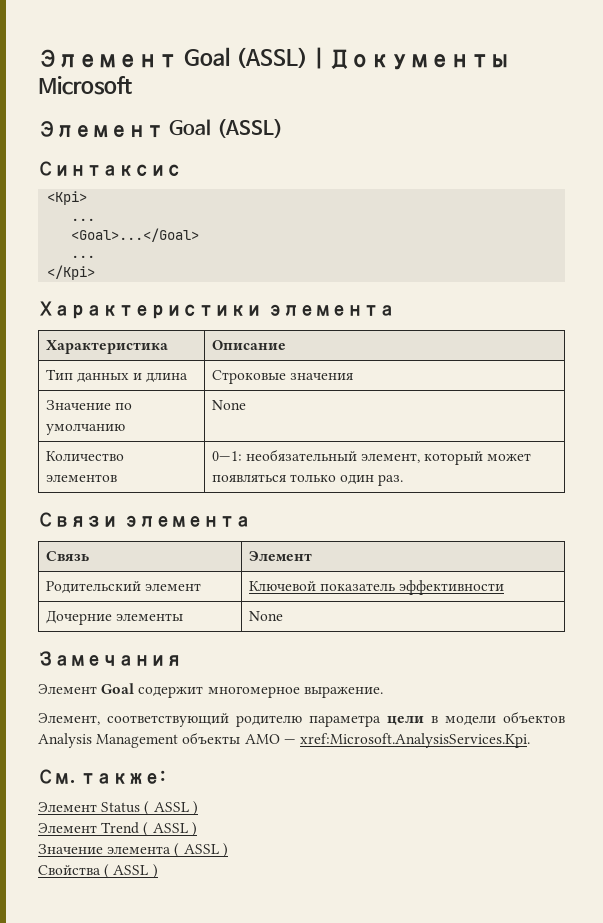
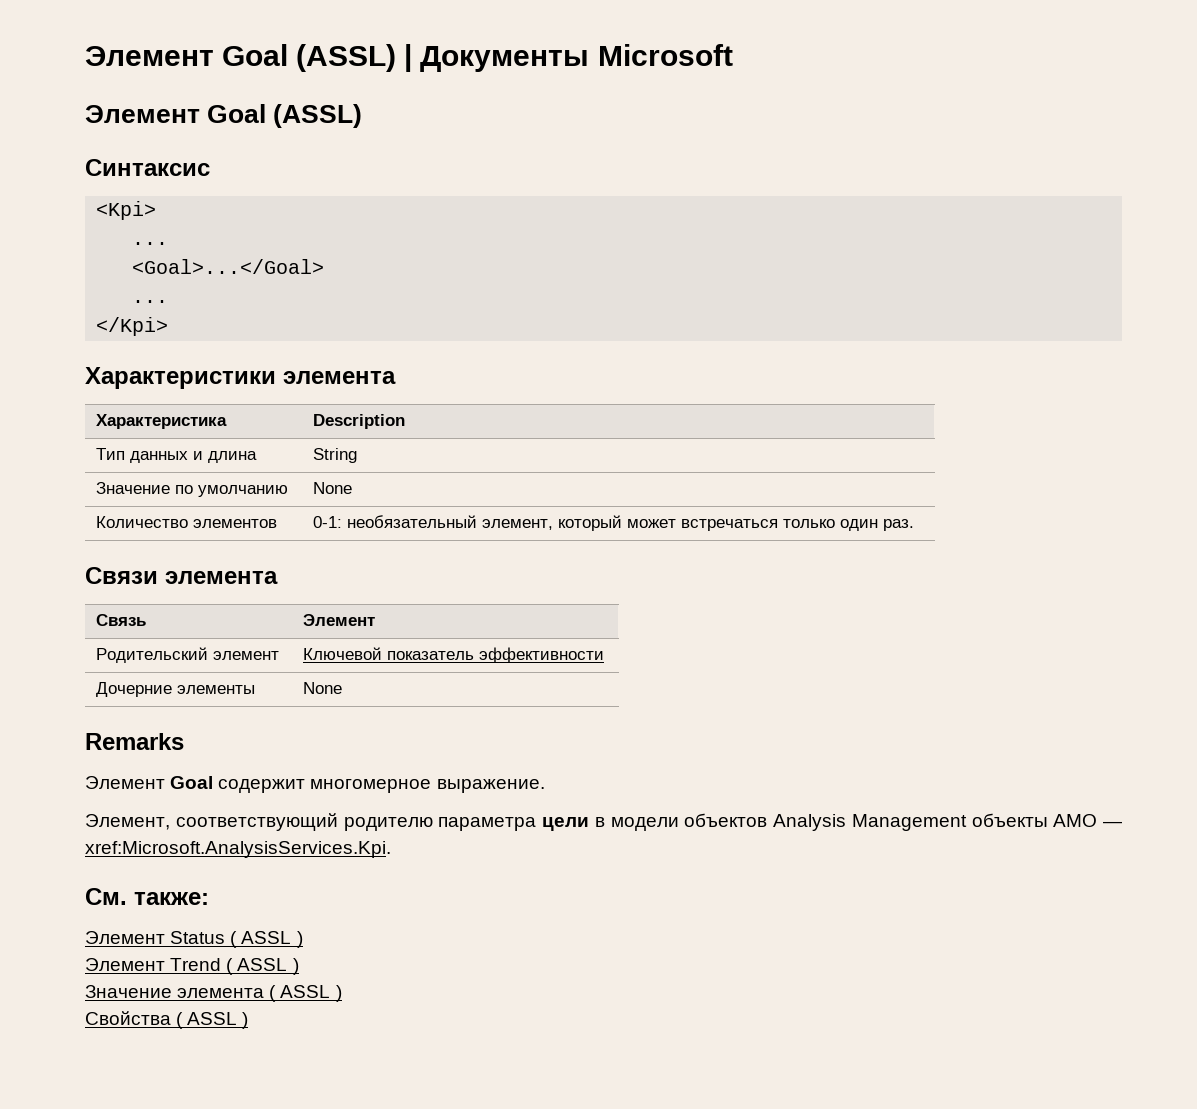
- Характеристика | Описание
+ Характеристика | Description
- Тип данных и длина | Строковые значения
+ Тип данных и длина | String
- Количество элементов | 0—1: необязательный элемент, который может появляться только один раз.
+ Количество элементов | 0-1: необязательный элемент, который может встречаться только один раз.
- Замечания
+ Remarks

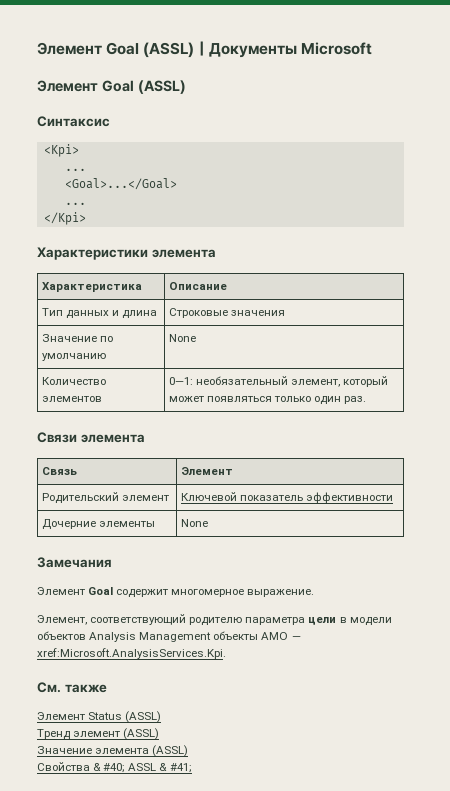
- Характеристика | Description
+ Характеристика | Описание
- Тип данных и длина | String
+ Тип данных и длина | Строковые значения
- Количество элементов | 0-1: необязательный элемент, который может встречаться только один раз.
+ Количество элементов | 0—1: необязательный элемент, который может появляться только один раз.
- Remarks
+ Замечания
- См. также:
+ См. также
- Элемент Status ( ASSL )
- Элемент Trend ( ASSL )
- Значение элемента ( ASSL )
- Свойства ( ASSL )
+ Элемент Status (ASSL)
+ Тренд элемент (ASSL)
+ Значение элемента (ASSL)
+ Свойства & #40; ASSL & #41;

